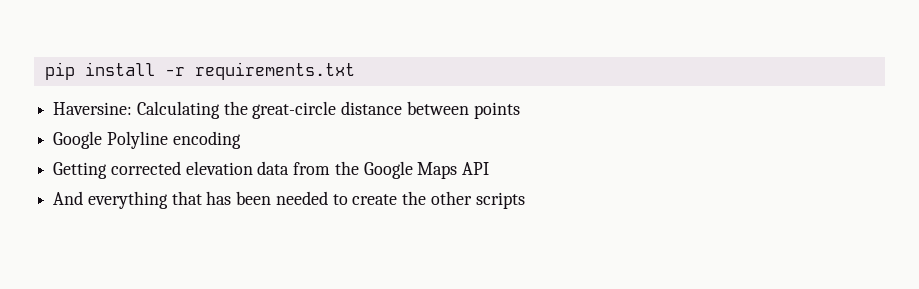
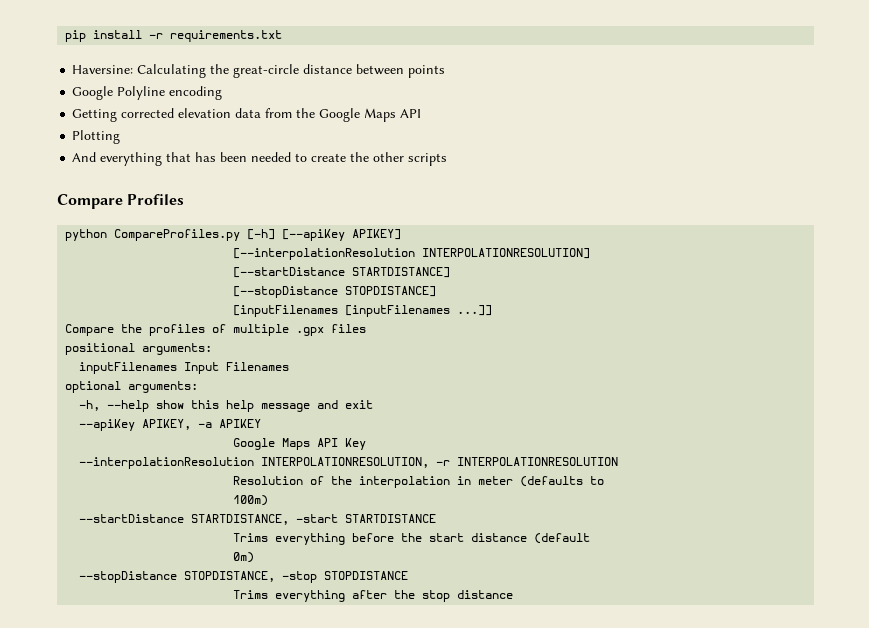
+ Plotting
+ Compare Profiles
+ python CompareProfiles.py [-h] [--apiKey APIKEY]
+ [--interpolationResolution INTERPOLATIONRESOLUTION]
+ [--startDistance STARTDISTANCE]
+ [--stopDistance STOPDISTANCE]
+ [inputFilenames [inputFilenames ...]]
+ Compare the profiles of multiple .gpx files
+ positional arguments:
+ inputFilenames Input Filenames
+ optional arguments:
+ -h, --help show this help message and exit
+ --apiKey APIKEY, -a APIKEY
+ Google Maps API Key
+ --interpolationResolution INTERPOLATIONRESOLUTION, -r INTERPOLATIONRESOLUTION
+ Resolution of the interpolation in meter (defaults to
+ 100m)
+ --startDistance STARTDISTANCE, -start STARTDISTANCE
+ Trims everything before the start distance (default
+ 0m)
+ --stopDistance STOPDISTANCE, -stop STOPDISTANCE
+ Trims everything after the stop distance

